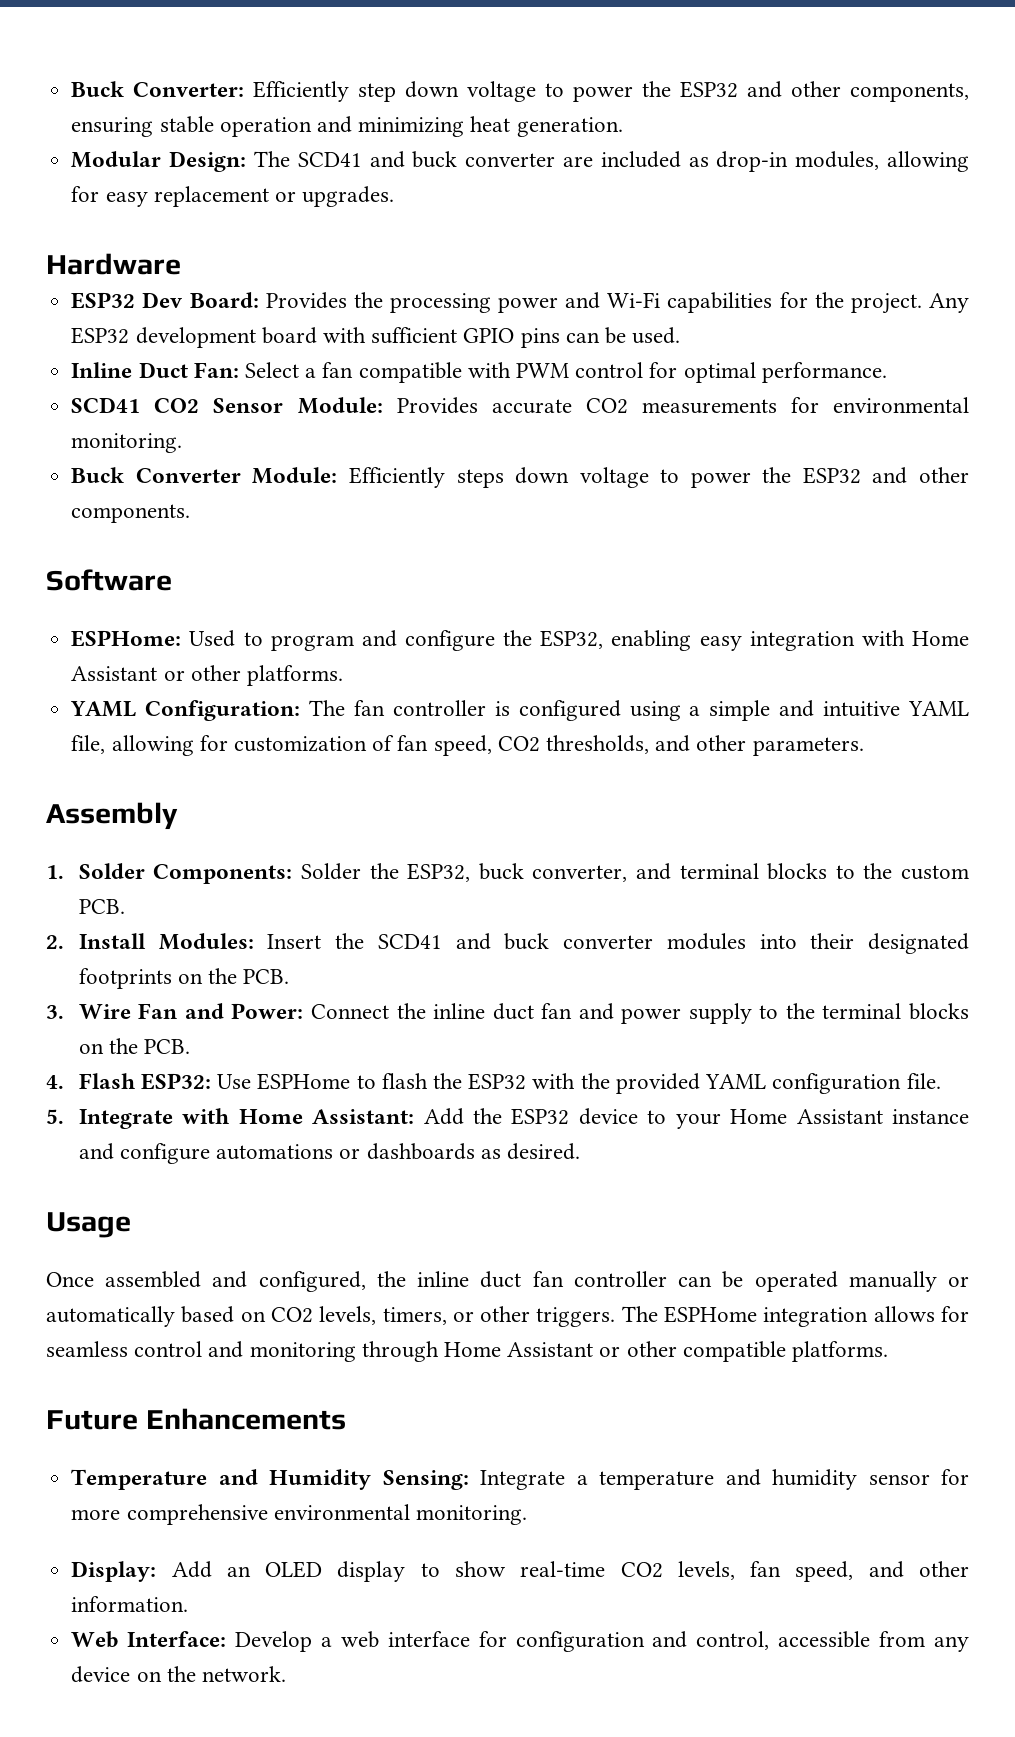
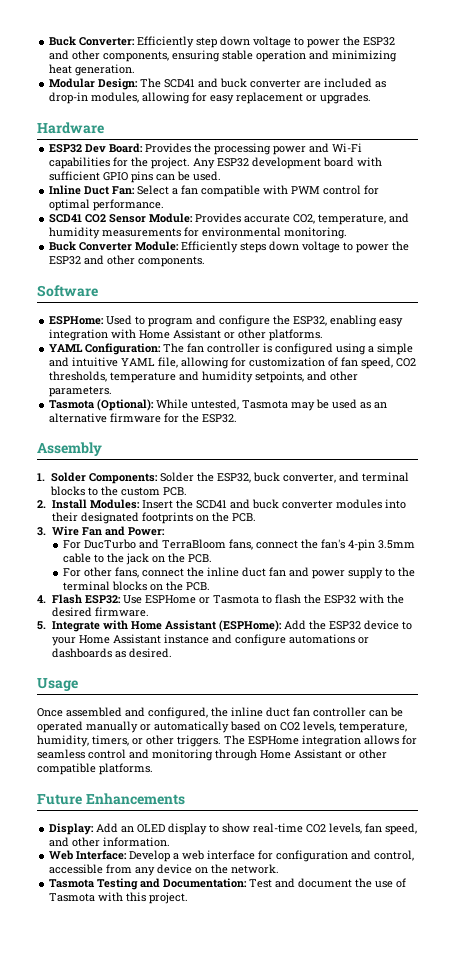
- SCD41 CO2 Sensor Module: Provides accurate CO2 measurements for environmental monitoring.
+ SCD41 CO2 Sensor Module: Provides accurate CO2, temperature, and humidity measurements for environmental monitoring.
- YAML Configuration: The fan controller is configured using a simple and intuitive YAML file, allowing for customization of fan speed, CO2 thresholds, and other parameters.
+ YAML Configuration: The fan controller is configured using a simple and intuitive YAML file, allowing for customization of fan speed, CO2 thresholds, temperature and humidity setpoints, and other parameters.
+ Tasmota (Optional): While untested, Tasmota may be used as an alternative firmware for the ESP32.
- 3. Wire Fan and Power: Connect the inline duct fan and power supply to the terminal blocks on the PCB.
+ 3. Wire Fan and Power:
+ For DucTurbo and TerraBloom fans, connect the fan's 4-pin 3.5mm cable to the jack on the PCB.
+ For other fans, connect the inline duct fan and power supply to the terminal blocks on the PCB.
- 4. Flash ESP32: Use ESPHome to flash the ESP32 with the provided YAML configuration file.
+ 4. Flash ESP32: Use ESPHome or Tasmota to flash the ESP32 with the desired firmware.
- 5. Integrate with Home Assistant: Add the ESP32 device to your Home Assistant instance and configure automations or dashboards as desired.
+ 5. Integrate with Home Assistant (ESPHome): Add the ESP32 device to your Home Assistant instance and configure automations or dashboards as desired.
- Once assembled and configured, the inline duct fan controller can be operated manually or automatically based on CO2 levels, timers, or other triggers.
+ Once assembled and configured, the inline duct fan controller can be operated manually or automatically based on CO2 levels, temperature, humidity, timers, or other triggers.
- Temperature and Humidity Sensing: Integrate a temperature and humidity sensor for more comprehensive environmental monitoring.
+ Tasmota Testing and Documentation: Test and document the use of Tasmota with this project.

